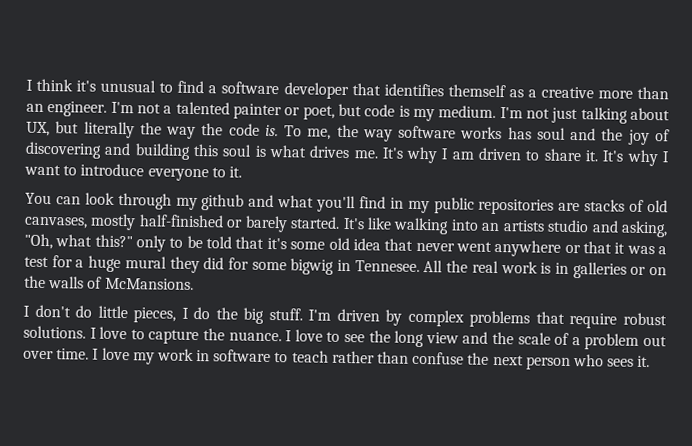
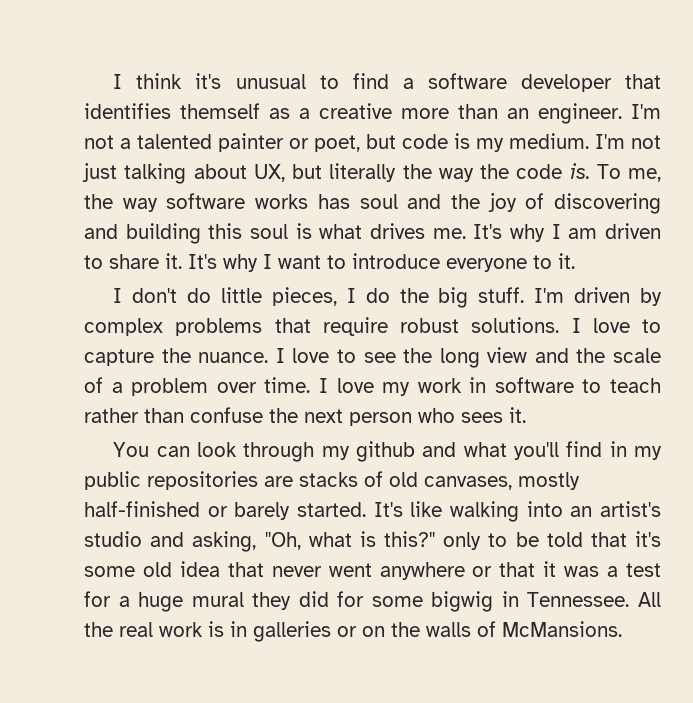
- You can look through my github and what you'll find in my public repositories are stacks of old canvases, mostly half-finished or barely started. It's like walking into an artists studio and asking, "Oh, what this?" only to be told that it's some old idea that never went anywhere or that it was a test for a huge mural they did for some bigwig in Tennesee. All the real work is in galleries or on the walls of McMansions.
- I love to see the long view and the scale of a problem out over time.
+ I love to see the long view and the scale of a problem over time.
+ You can look through my github and what you'll find in my public repositories are stacks of old canvases, mostly half-finished or barely started. It's like walking into an artist's studio and asking, "Oh, what is this?" only to be told that it's some old idea that never went anywhere or that it was a test for a huge mural they did for some bigwig in Tennessee. All the real work is in galleries or on the walls of McMansions.

